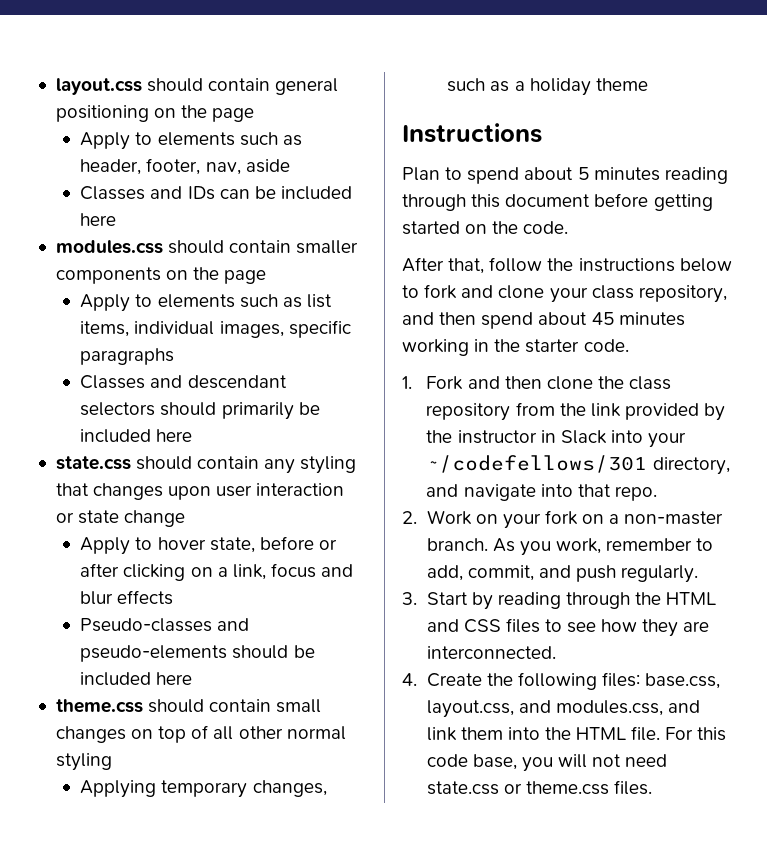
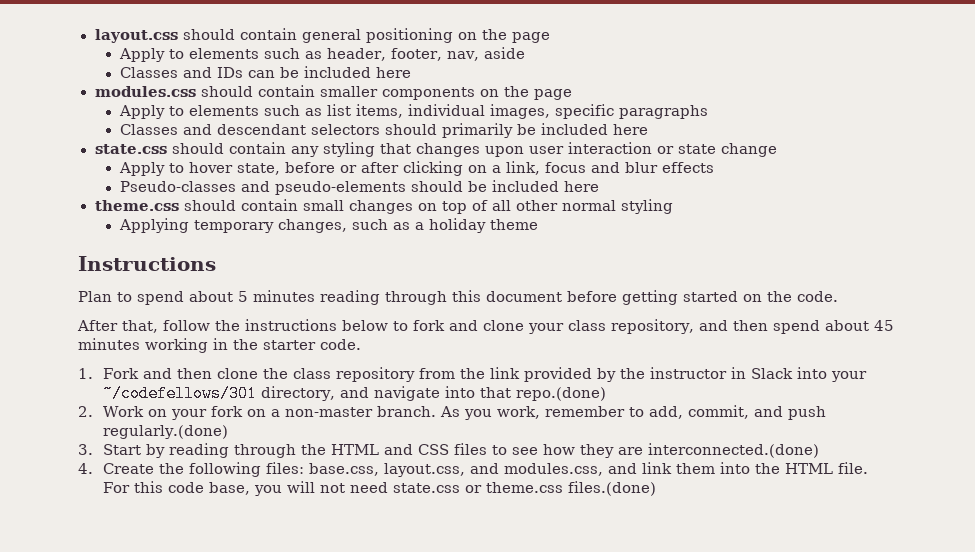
- 1. Fork and then clone the class repository from the link provided by the instructor in Slack into your ~/codefellows/301 directory, and navigate into that repo.
+ 1. Fork and then clone the class repository from the link provided by the instructor in Slack into your ~/codefellows/301 directory, and navigate into that repo.(done)
- As you work, remember to add, commit, and push regularly.
+ As you work, remember to add, commit, and push regularly.(done)
- 3. Start by reading through the HTML and CSS files to see how they are interconnected.
+ 3. Start by reading through the HTML and CSS files to see how they are interconnected.(done)
- For this code base, you will not need state.css or theme.css files.
+ For this code base, you will not need state.css or theme.css files.(done)

